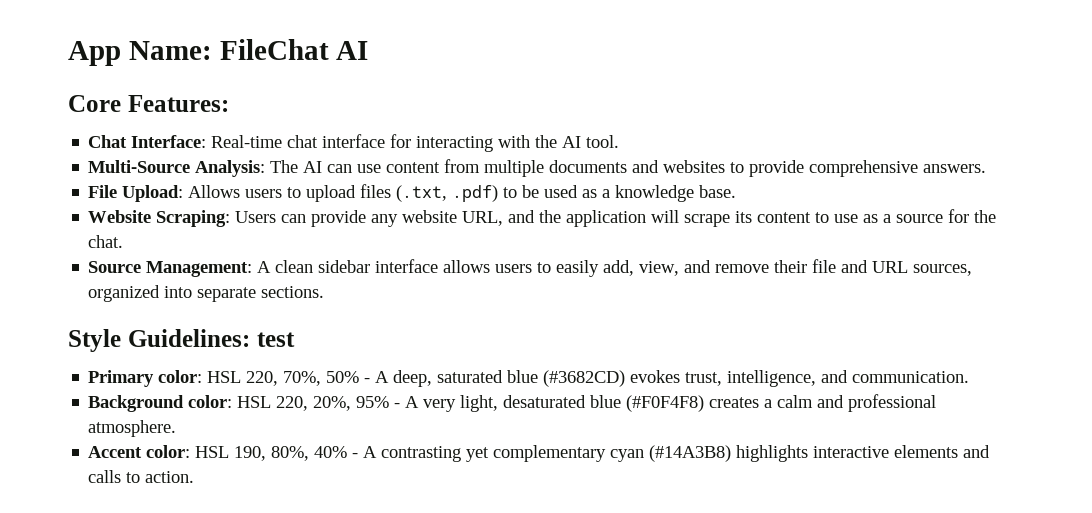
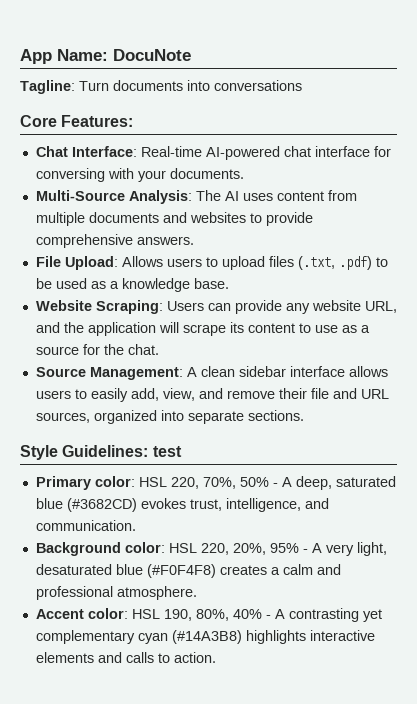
- App Name: FileChat AI
+ App Name: DocuNote
+ Tagline: Turn documents into conversations
- Chat Interface: Real-time chat interface for interacting with the AI tool.
+ Chat Interface: Real-time AI-powered chat interface for conversing with your documents.
- Multi-Source Analysis: The AI can use content from multiple documents and websites to provide comprehensive answers.
+ Multi-Source Analysis: The AI uses content from multiple documents and websites to provide comprehensive answers.

